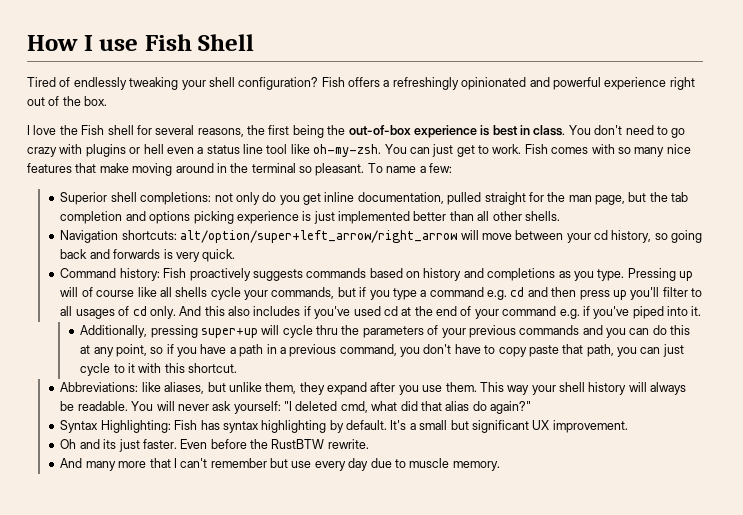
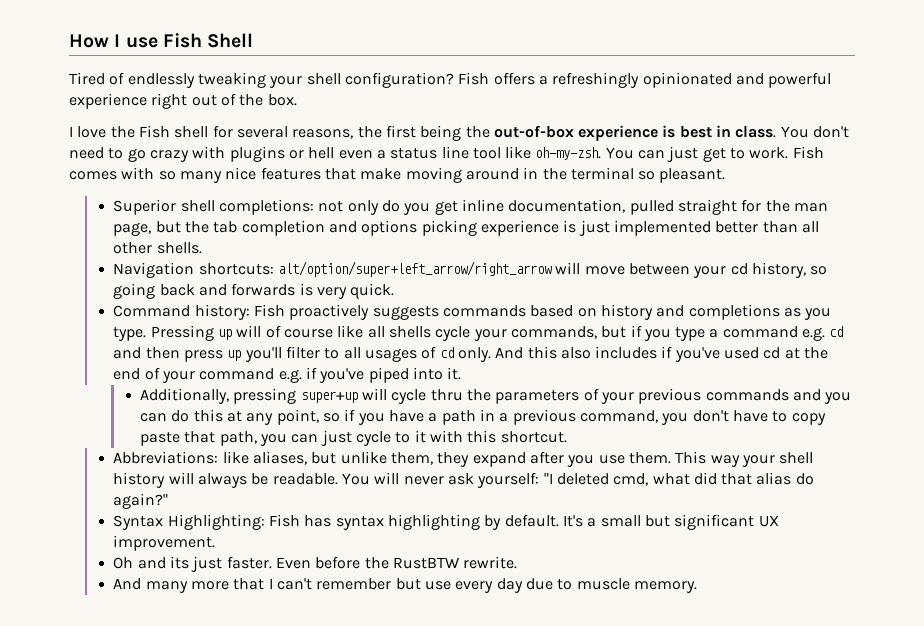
- To name a few:

